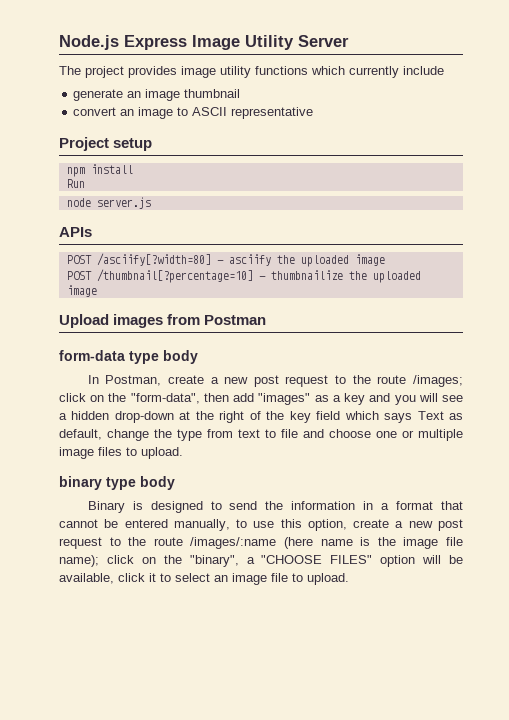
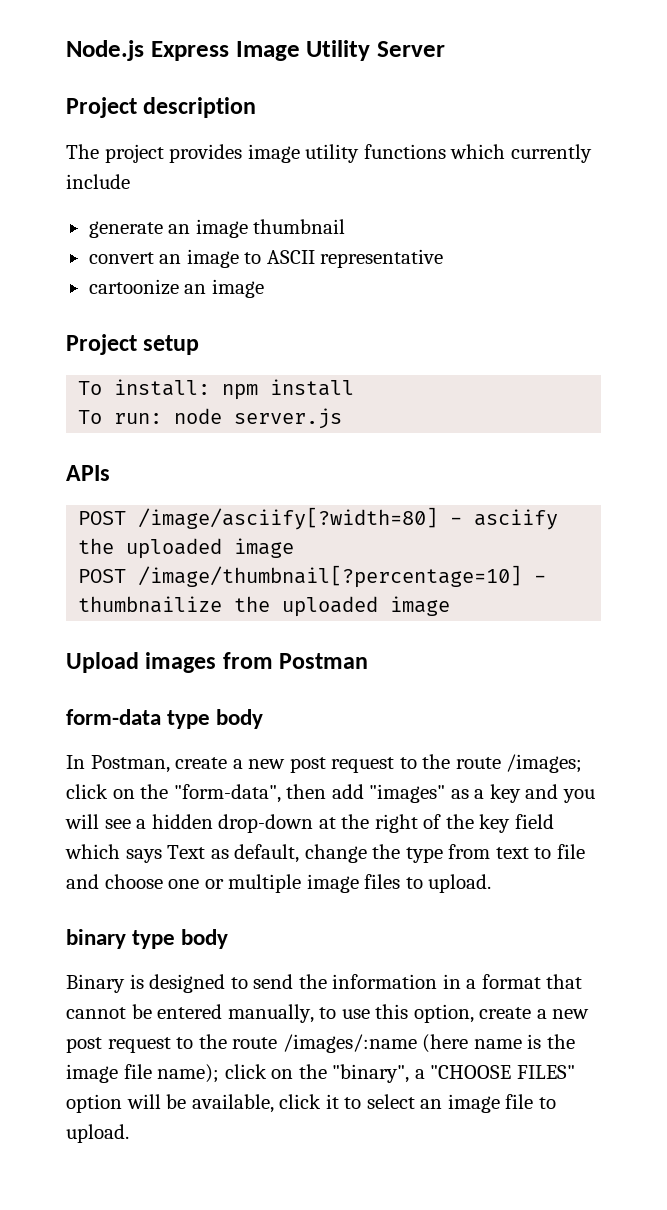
+ Project description
+ cartoonize an image
- npm install
+ To install: npm install
- Run
- node server.js
+ To run: node server.js
- POST /asciify[?width=80] - asciify the uploaded image
+ POST /image/asciify[?width=80] - asciify the uploaded image
- POST /thumbnail[?percentage=10] - thumbnailize the uploaded image
+ POST /image/thumbnail[?percentage=10] - thumbnailize the uploaded image

